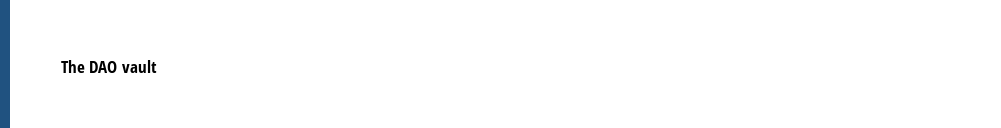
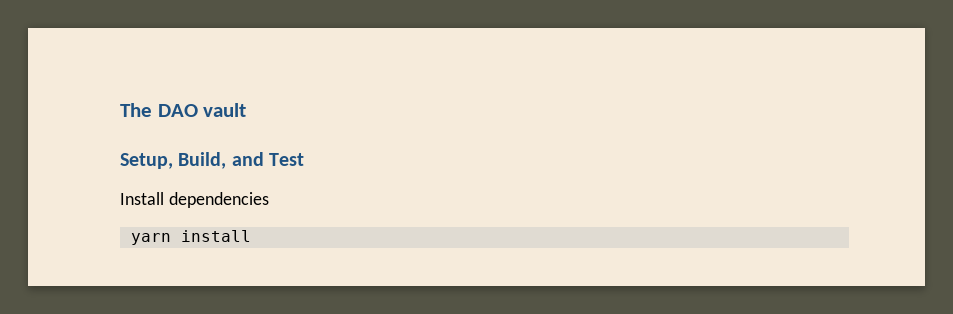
+ Setup, Build, and Test
+ Install dependencies
+ yarn install

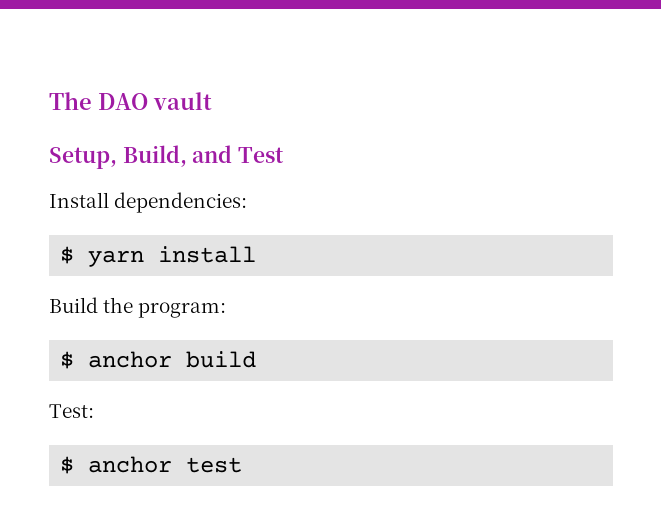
- Install dependencies
- yarn install
+ Install dependencies:
+ $ yarn install
+ Build the program:
+ $ anchor build
+ Test:
+ $ anchor test

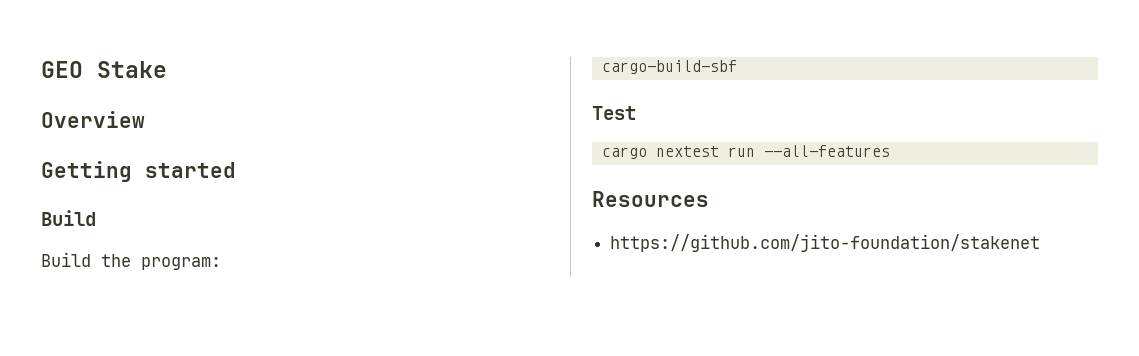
- The DAO vault
- Setup, Build, and Test
- Install dependencies:
- $ yarn install
+ GEO Stake
+ Overview
+ Getting started
+ Build
  Build the program:
- $ anchor build
- Test:
- $ anchor test
+ cargo-build-sbf
+ Test
+ cargo nextest run --all-features
+ Resources
+ https://github.com/jito-foundation/stakenet

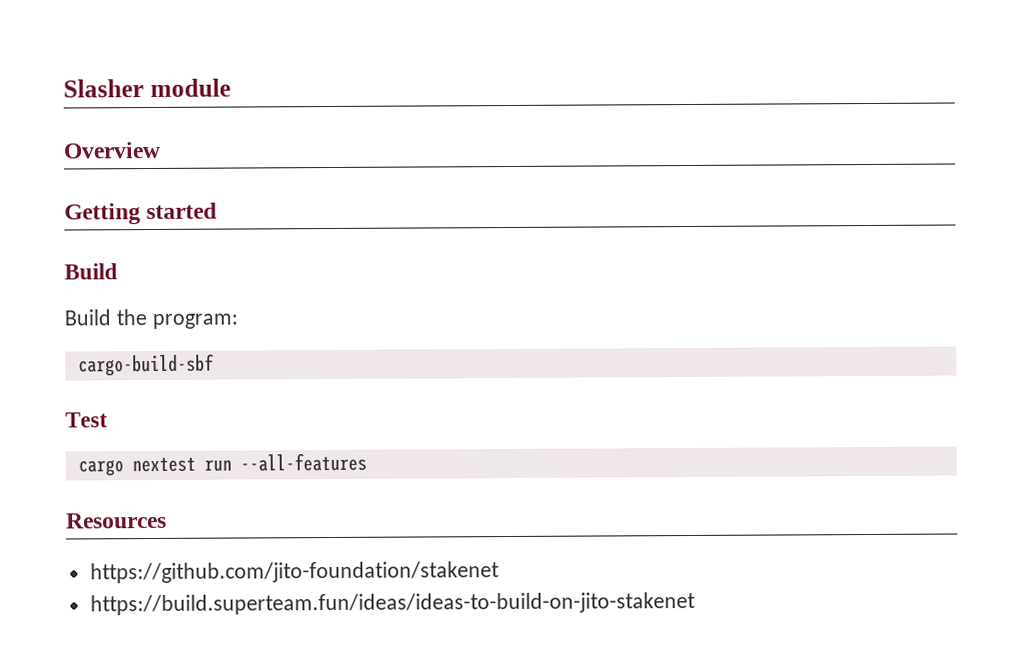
- GEO Stake
+ Slasher module
+ https://build.superteam.fun/ideas/ideas-to-build-on-jito-stakenet

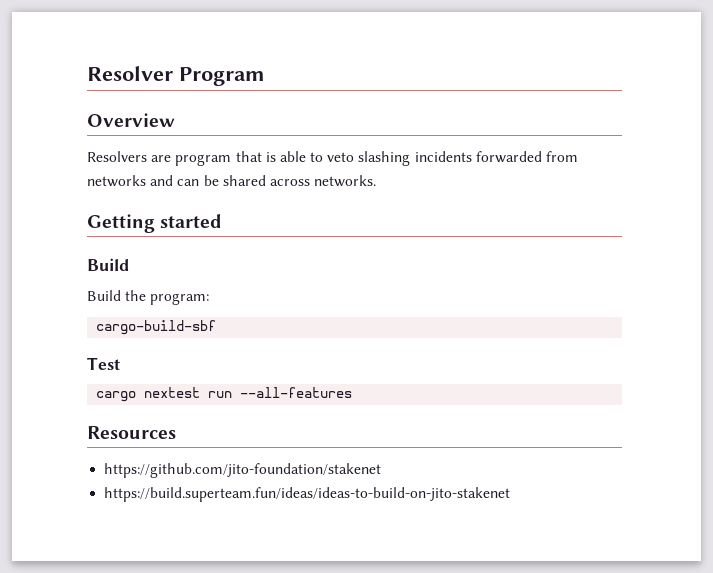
- Slasher module
+ Resolver Program
+ Resolvers are program that is able to veto slashing incidents forwarded from networks and can be shared across networks.

